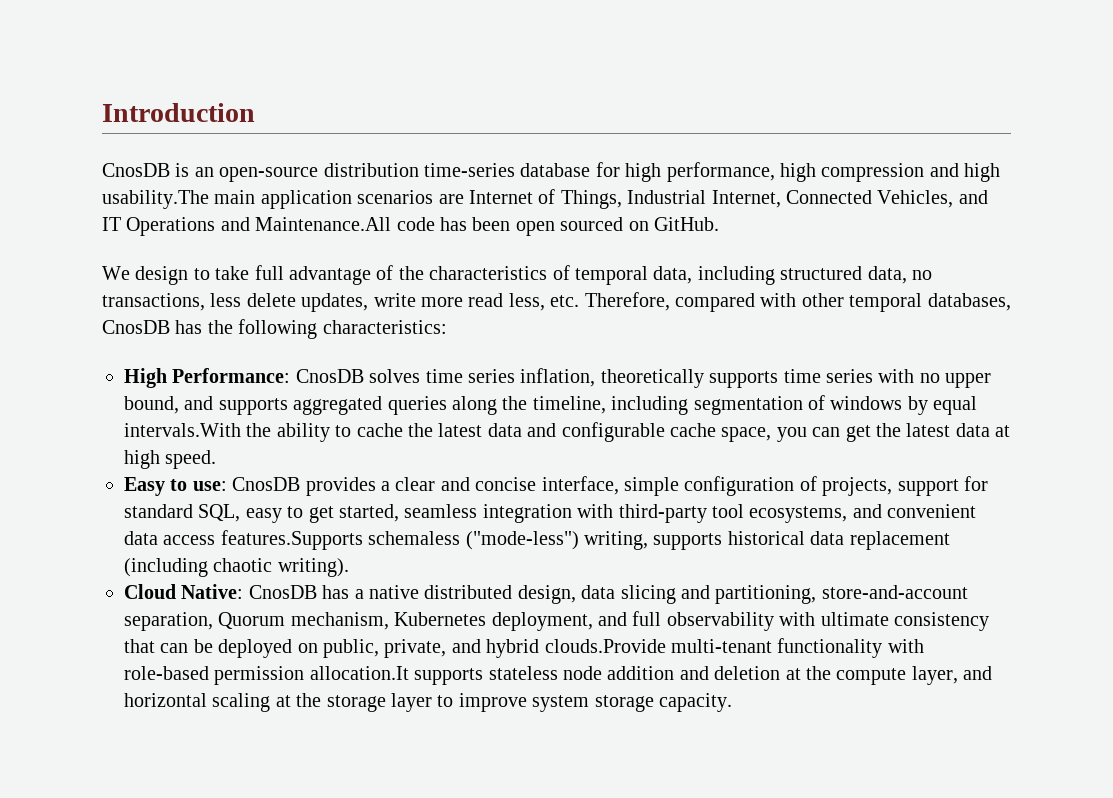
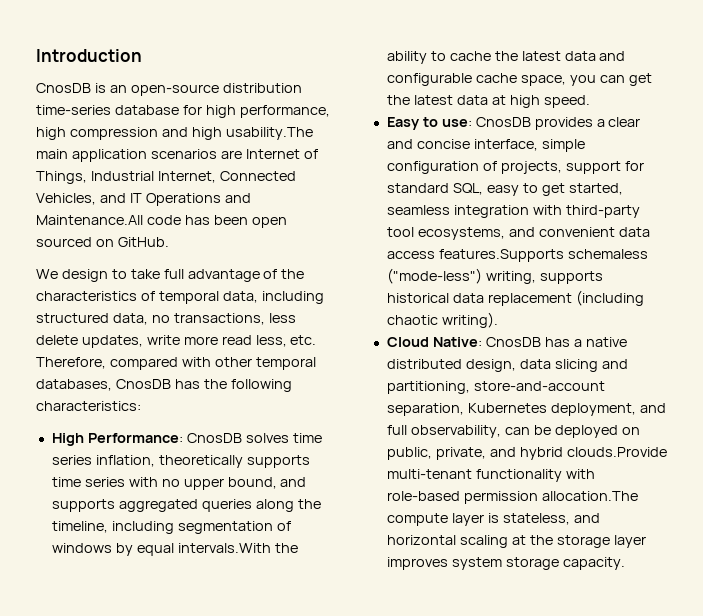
- Cloud Native: CnosDB has a native distributed design, data slicing and partitioning, store-and-account separation, Quorum mechanism, Kubernetes deployment, and full observability with ultimate consistency that can be deployed on public, private, and hybrid clouds.Provide multi-tenant functionality with role-based permission allocation.It supports stateless node addition and deletion at the compute layer, and horizontal scaling at the storage layer to improve system storage capacity.
+ Cloud Native: CnosDB has a native distributed design, data slicing and partitioning, store-and-account separation, Kubernetes deployment, and full observability, can be deployed on public, private, and hybrid clouds.Provide multi-tenant functionality with role-based permission allocation.The compute layer is stateless, and horizontal scaling at the storage layer improves system storage capacity.

